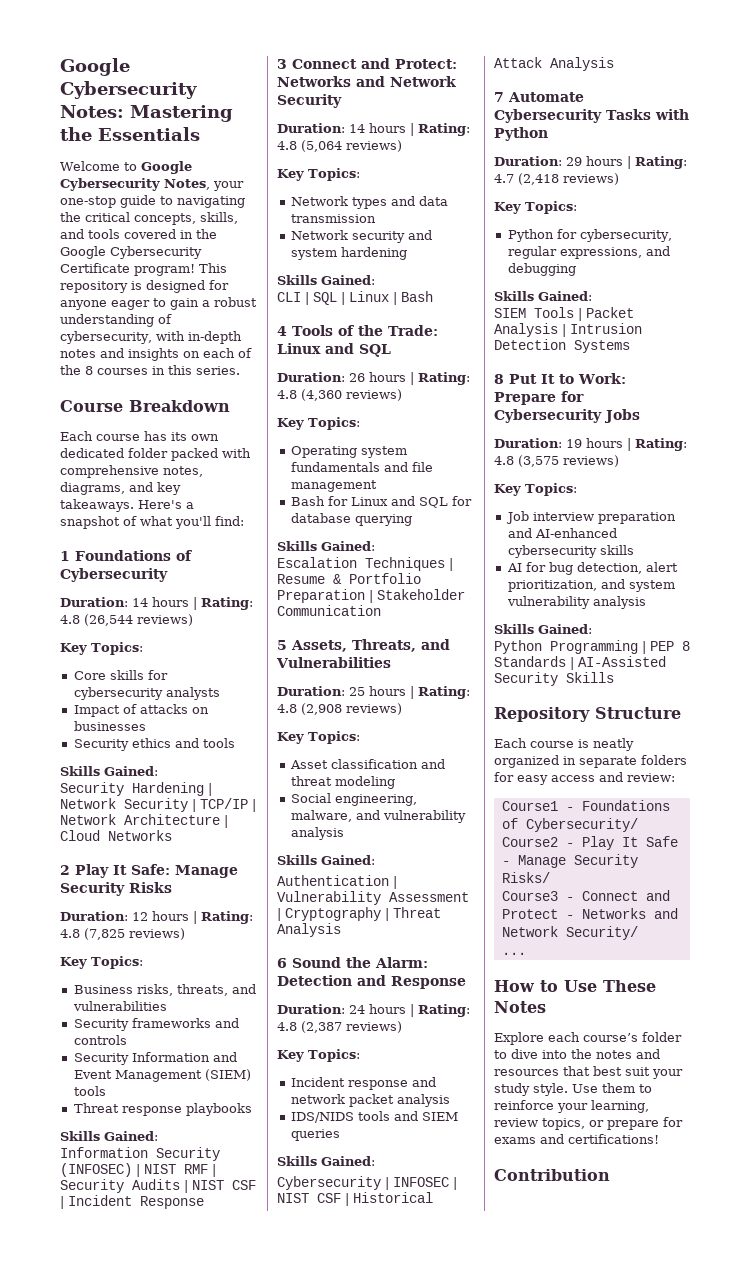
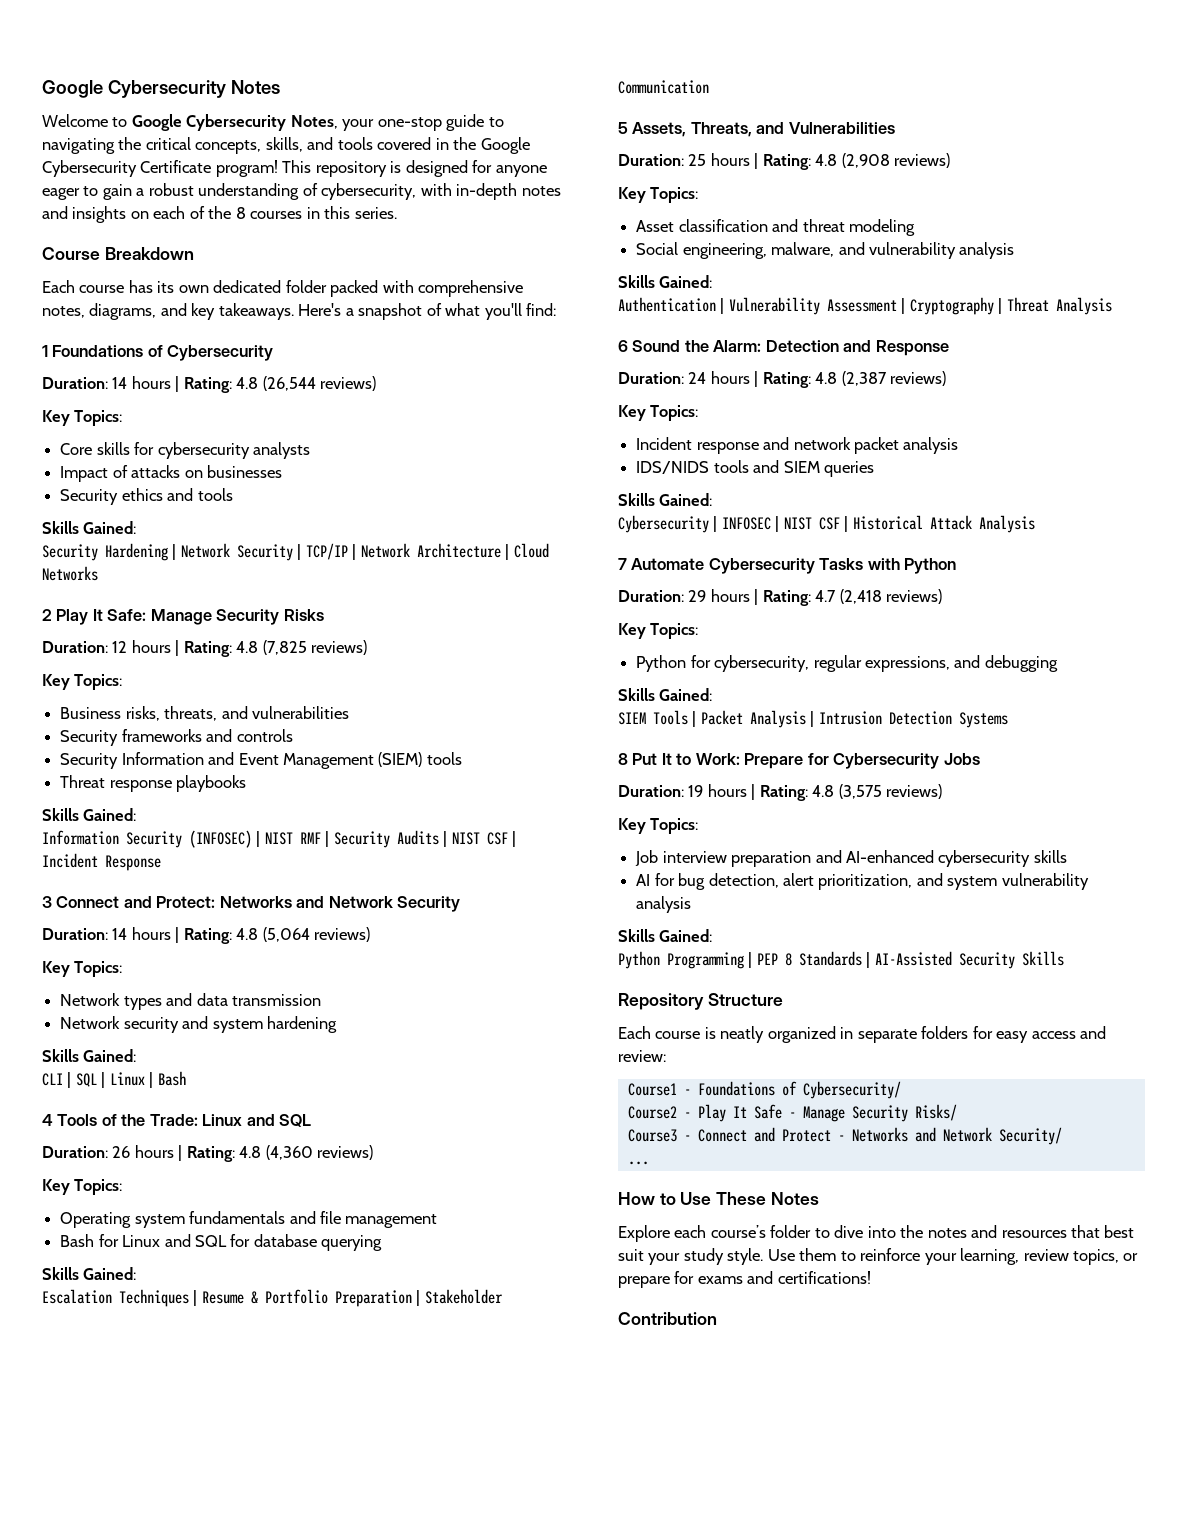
- Google Cybersecurity Notes: Mastering the Essentials
+ Google Cybersecurity Notes

